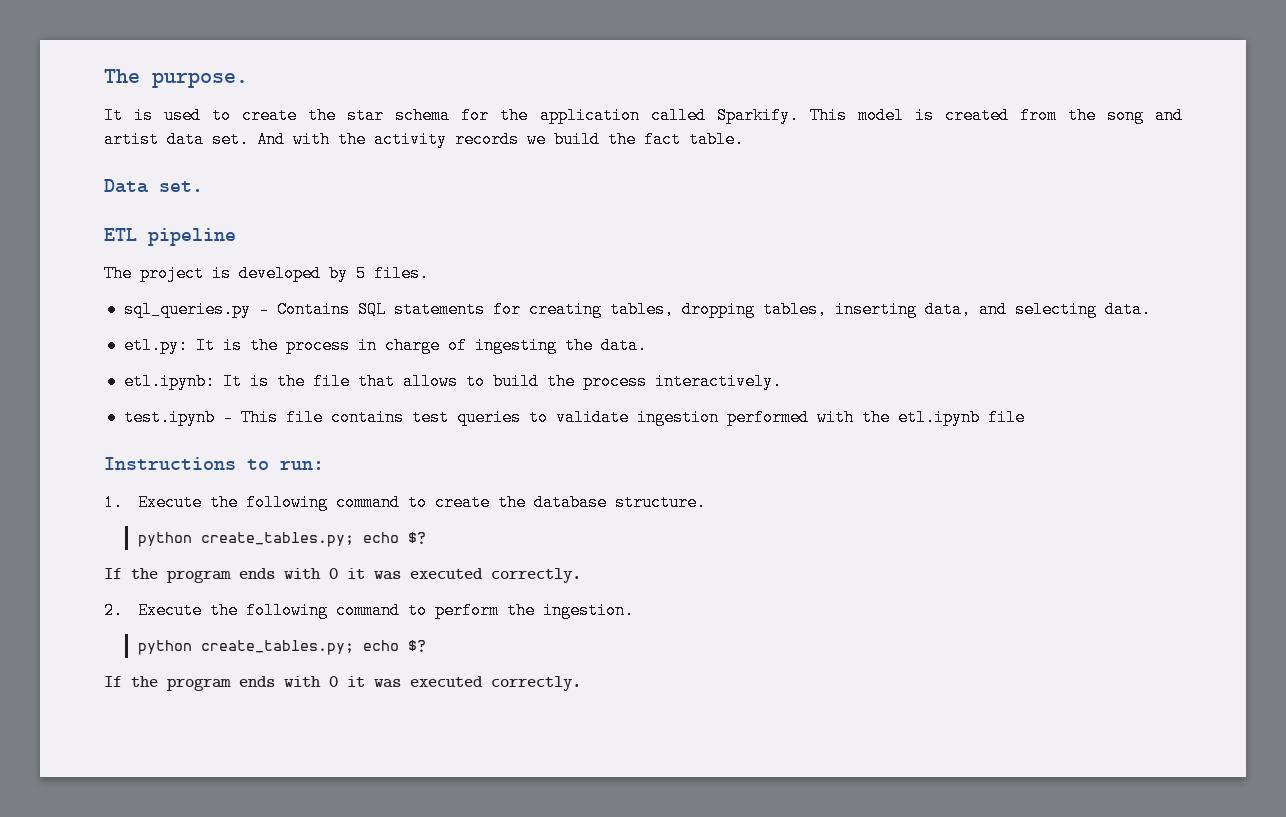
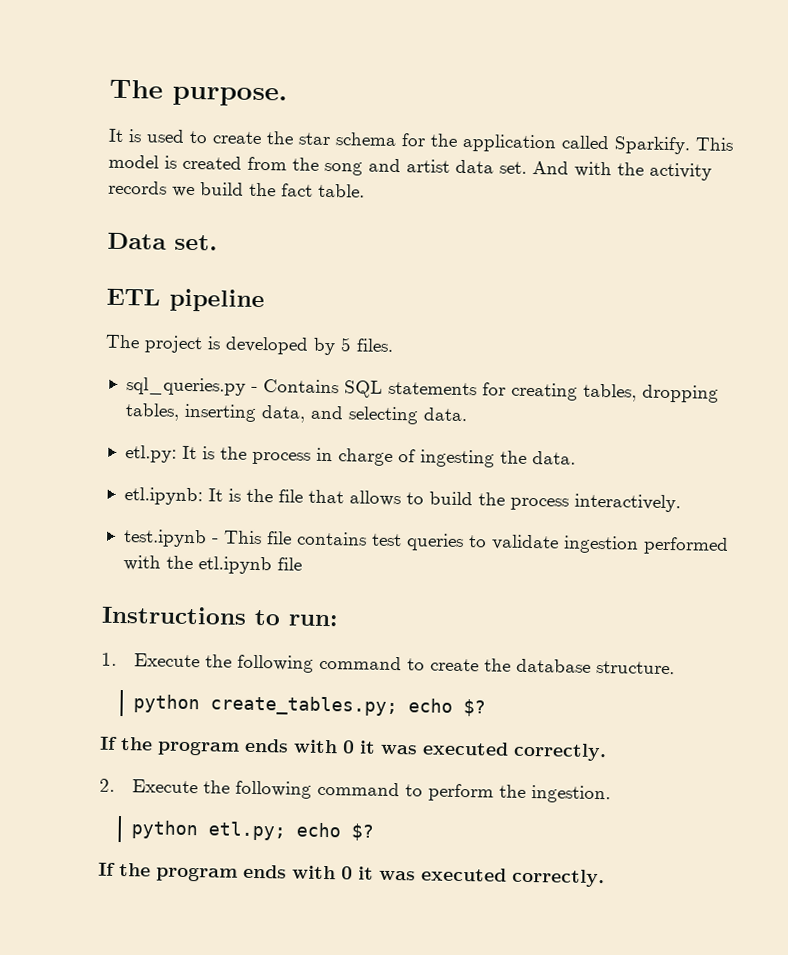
  2. Execute the following command to perform the ingestion.
- python create_tables.py; echo $?
+ python etl.py; echo $?

